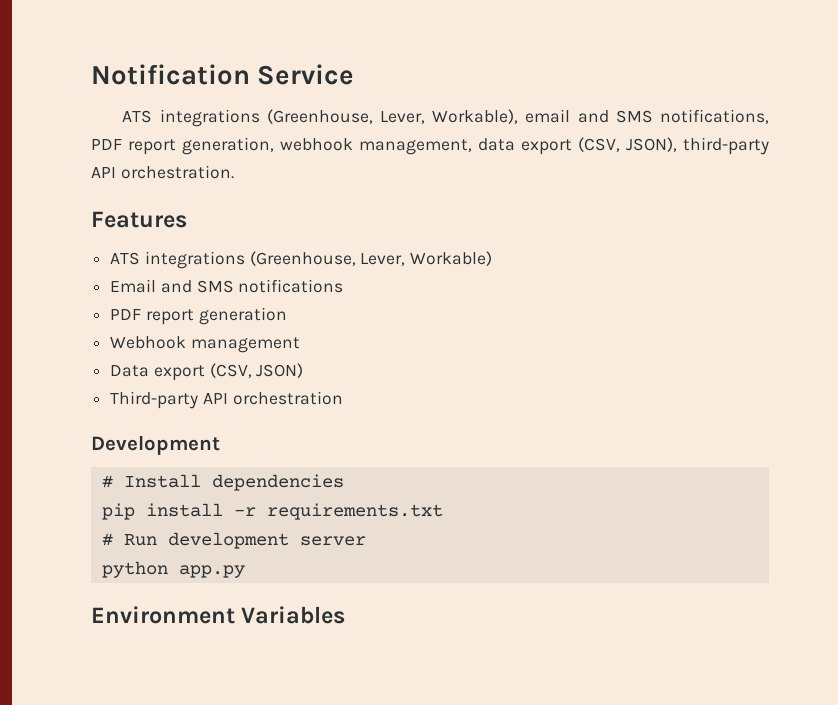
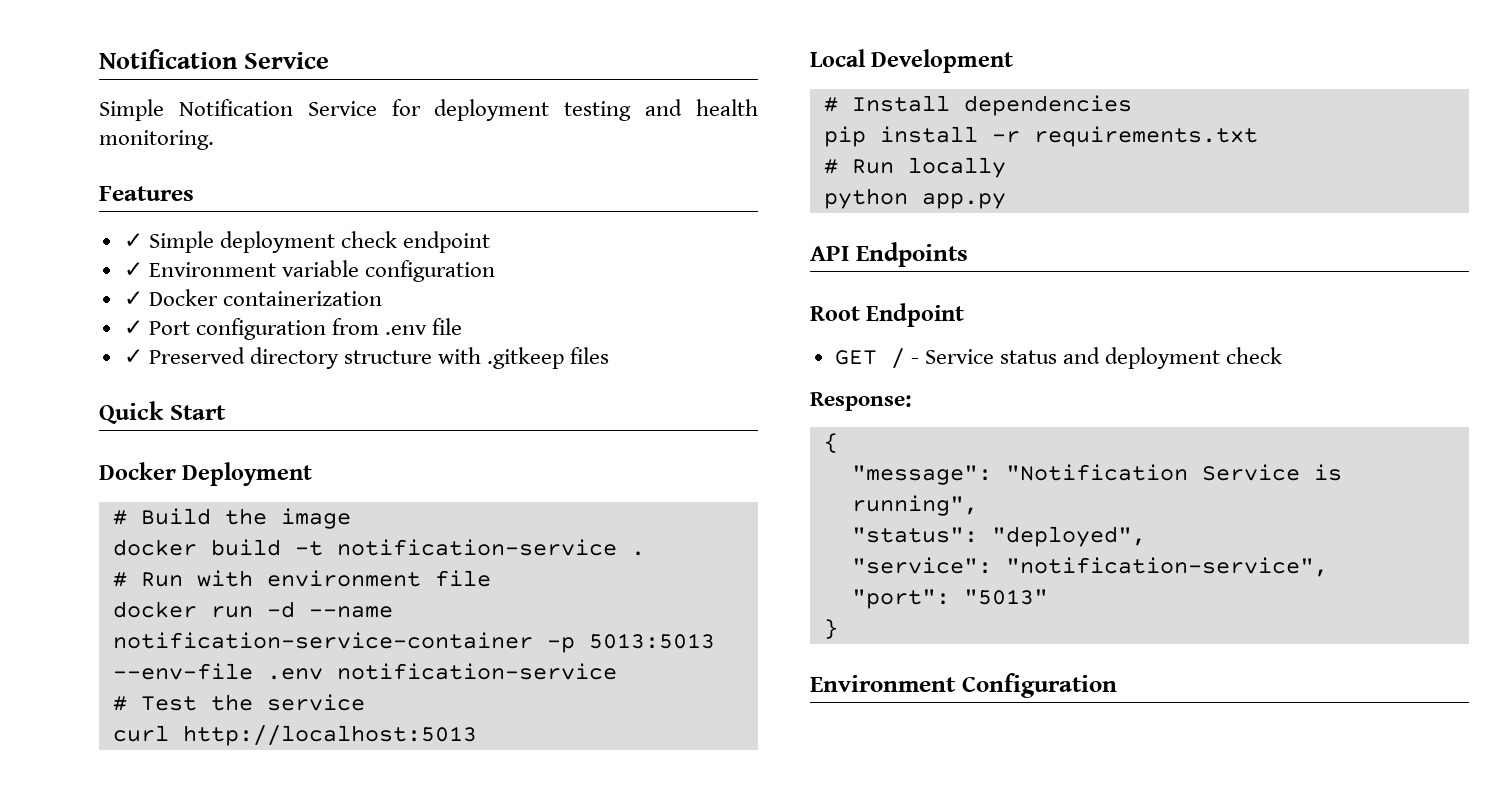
- ATS integrations (Greenhouse, Lever, Workable), email and SMS notifications, PDF report generation, webhook management, data export (CSV, JSON), third-party API orchestration.
+ Simple Notification Service for deployment testing and health monitoring.
  Features
- ATS integrations (Greenhouse, Lever, Workable)
- Email and SMS notifications
- PDF report generation
- Webhook management
- Data export (CSV, JSON)
- Third-party API orchestration
- Development
+ ✓ Simple deployment check endpoint
+ ✓ Environment variable configuration
+ ✓ Docker containerization
+ ✓ Port configuration from .env file
+ ✓ Preserved directory structure with .gitkeep files
+ Quick Start
+ Docker Deployment
+ # Build the image
+ docker build -t notification-service .
+ # Run with environment file
+ docker run -d --name notification-service-container -p 5013:5013 --env-file .env notification-service
+ # Test the service
+ curl http://localhost:5013
+ Local Development
- # Run development server
+ # Run locally
- Environment Variables
+ API Endpoints
+ Root Endpoint
+ GET / - Service status and deployment check
+ Response:
+ {
+ "message": "Notification Service is running",
+ "status": "deployed",
+ "service": "notification-service",
+ "port": "5013"
+ }
+ Environment Configuration

